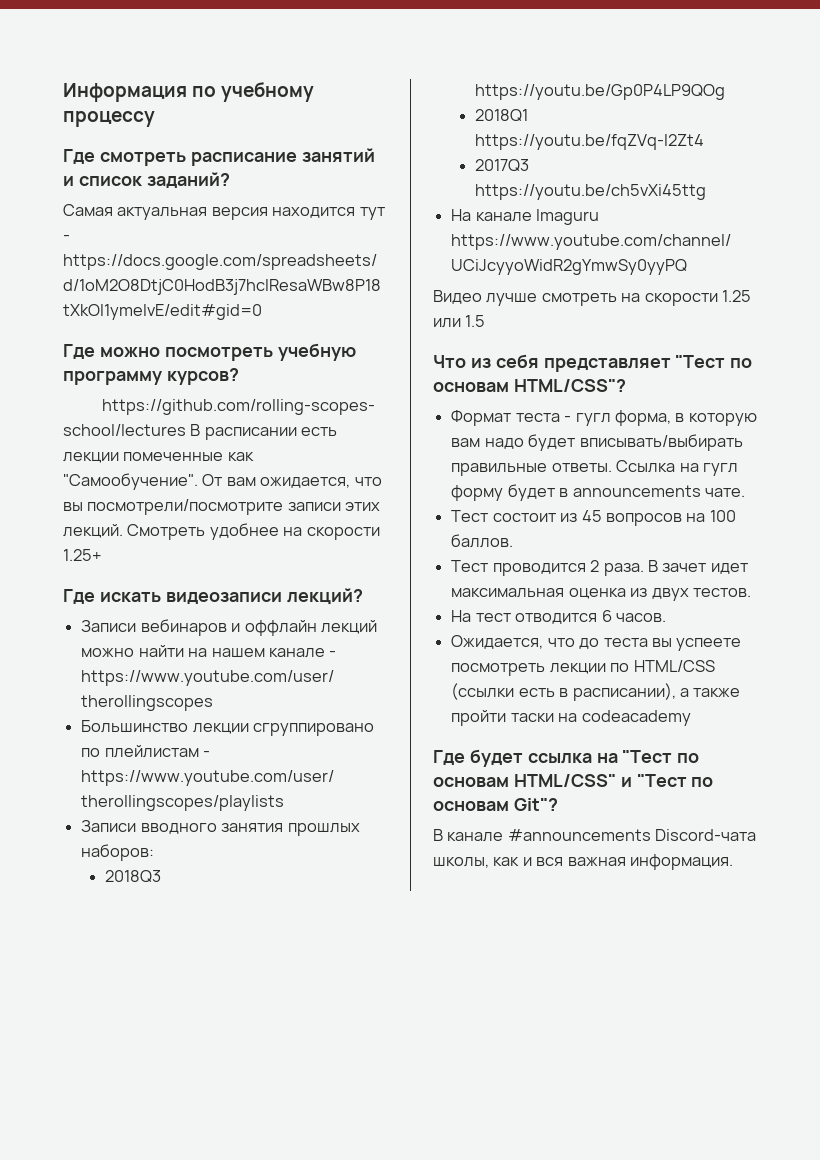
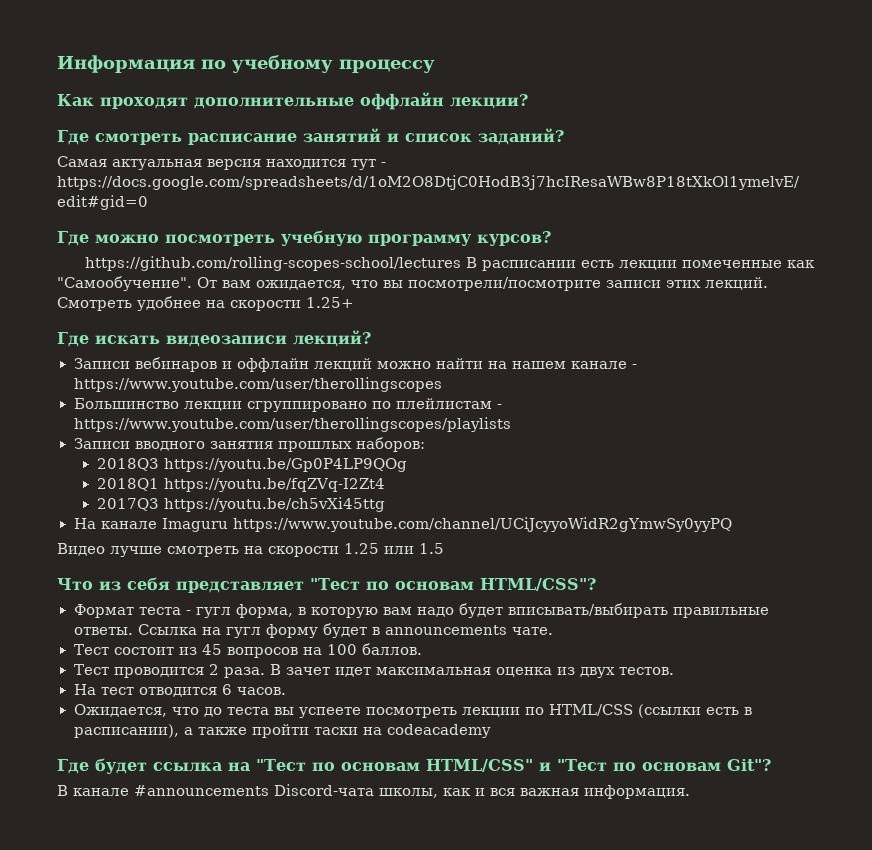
+ Как проходят дополнительные оффлайн лекции?

